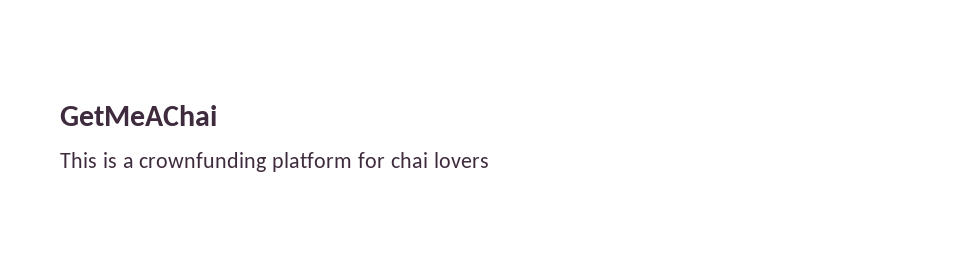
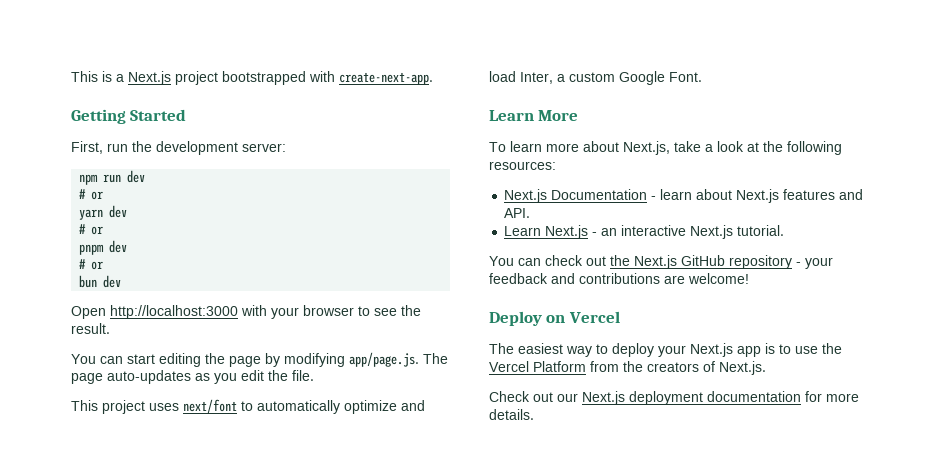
- GetMeAChai
- This is a crownfunding platform for chai lovers
+ This is a Next.js project bootstrapped with create-next-app.
+ Getting Started
+ First, run the development server:
+ npm run dev
+ # or
+ yarn dev
+ # or
+ pnpm dev
+ # or
+ bun dev
+ Open http://localhost:3000 with your browser to see the result.
+ You can start editing the page by modifying app/page.js. The page auto-updates as you edit the file.
+ This project uses next/font to automatically optimize and load Inter, a custom Google Font.
+ Learn More
+ To learn more about Next.js, take a look at the following resources:
+ Next.js Documentation - learn about Next.js features and API.
+ Learn Next.js - an interactive Next.js tutorial.
+ You can check out the Next.js GitHub repository - your feedback and contributions are welcome!
+ Deploy on Vercel
+ The easiest way to deploy your Next.js app is to use the Vercel Platform from the creators of Next.js.
+ Check out our Next.js deployment documentation for more details.

